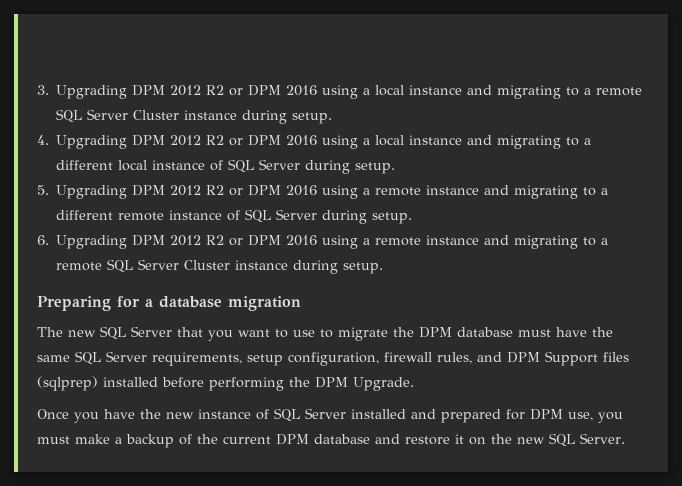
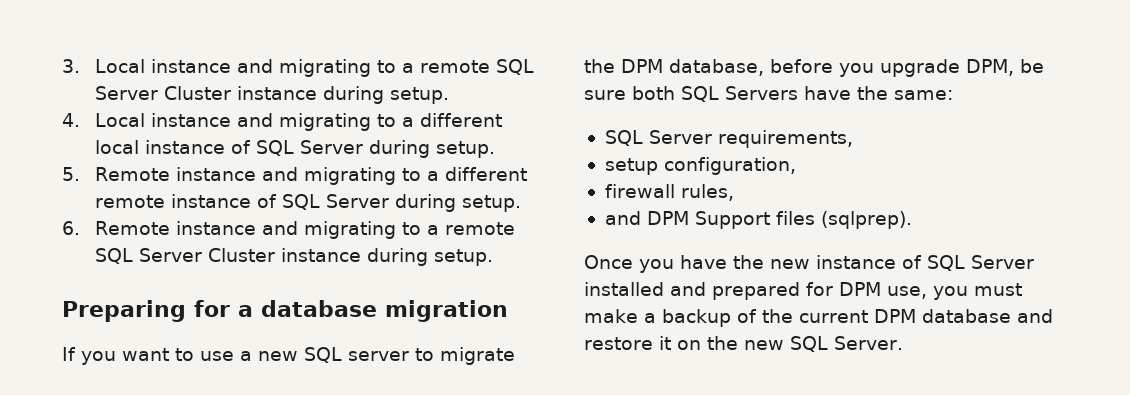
- 3. Upgrading DPM 2012 R2 or DPM 2016 using a local instance and migrating to a remote SQL Server Cluster instance during setup.
+ 3. Local instance and migrating to a remote SQL Server Cluster instance during setup.
- 4. Upgrading DPM 2012 R2 or DPM 2016 using a local instance and migrating to a different local instance of SQL Server during setup.
+ 4. Local instance and migrating to a different local instance of SQL Server during setup.
- 5. Upgrading DPM 2012 R2 or DPM 2016 using a remote instance and migrating to a different remote instance of SQL Server during setup.
+ 5. Remote instance and migrating to a different remote instance of SQL Server during setup.
- 6. Upgrading DPM 2012 R2 or DPM 2016 using a remote instance and migrating to a remote SQL Server Cluster instance during setup.
+ 6. Remote instance and migrating to a remote SQL Server Cluster instance during setup.
- The new SQL Server that you want to use to migrate the DPM database must have the same SQL Server requirements, setup configuration, firewall rules, and DPM Support files (sqlprep) installed before performing the DPM Upgrade.
+ If you want to use a new SQL server to migrate the DPM database, before you upgrade DPM, be sure both SQL Servers have the same:
+ SQL Server requirements,
+ setup configuration,
+ firewall rules,
+ and DPM Support files (sqlprep).

